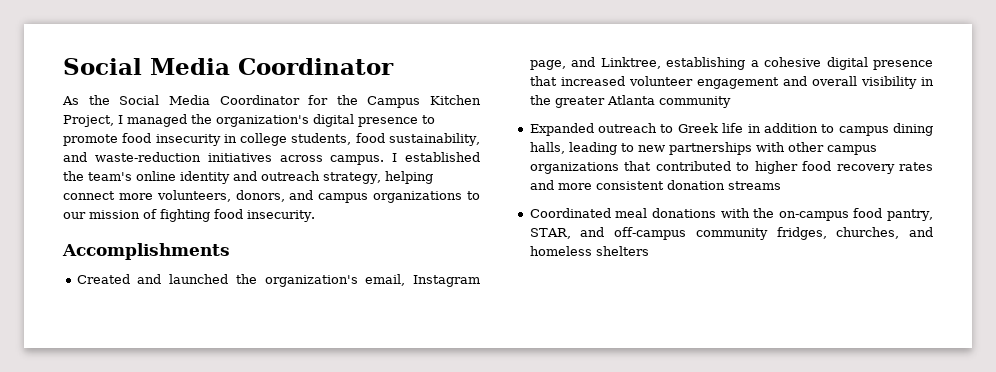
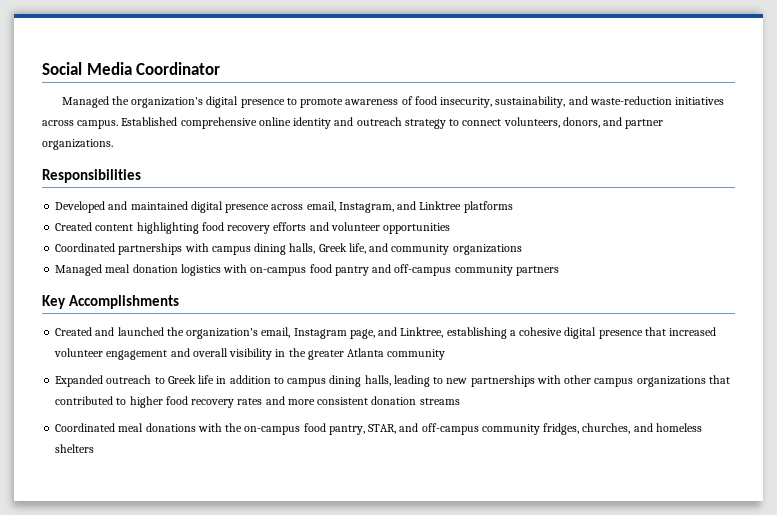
- As the Social Media Coordinator for the Campus Kitchen Project, I managed the organization's digital presence to promote food insecurity in college students, food sustainability, and waste-reduction initiatives across campus.
+ Managed the organization's digital presence to promote awareness of food insecurity, sustainability, and waste-reduction initiatives across campus.
- I established the team's online identity and outreach strategy, helping connect more volunteers, donors, and campus organizations to our mission of fighting food insecurity.
- Accomplishments
+ Established comprehensive online identity and outreach strategy to connect volunteers, donors, and partner organizations.
+ Responsibilities
+ Developed and maintained digital presence across email, Instagram, and Linktree platforms
+ Created content highlighting food recovery efforts and volunteer opportunities
+ Coordinated partnerships with campus dining halls, Greek life, and community organizations
+ Managed meal donation logistics with on-campus food pantry and off-campus community partners
+ Key Accomplishments

